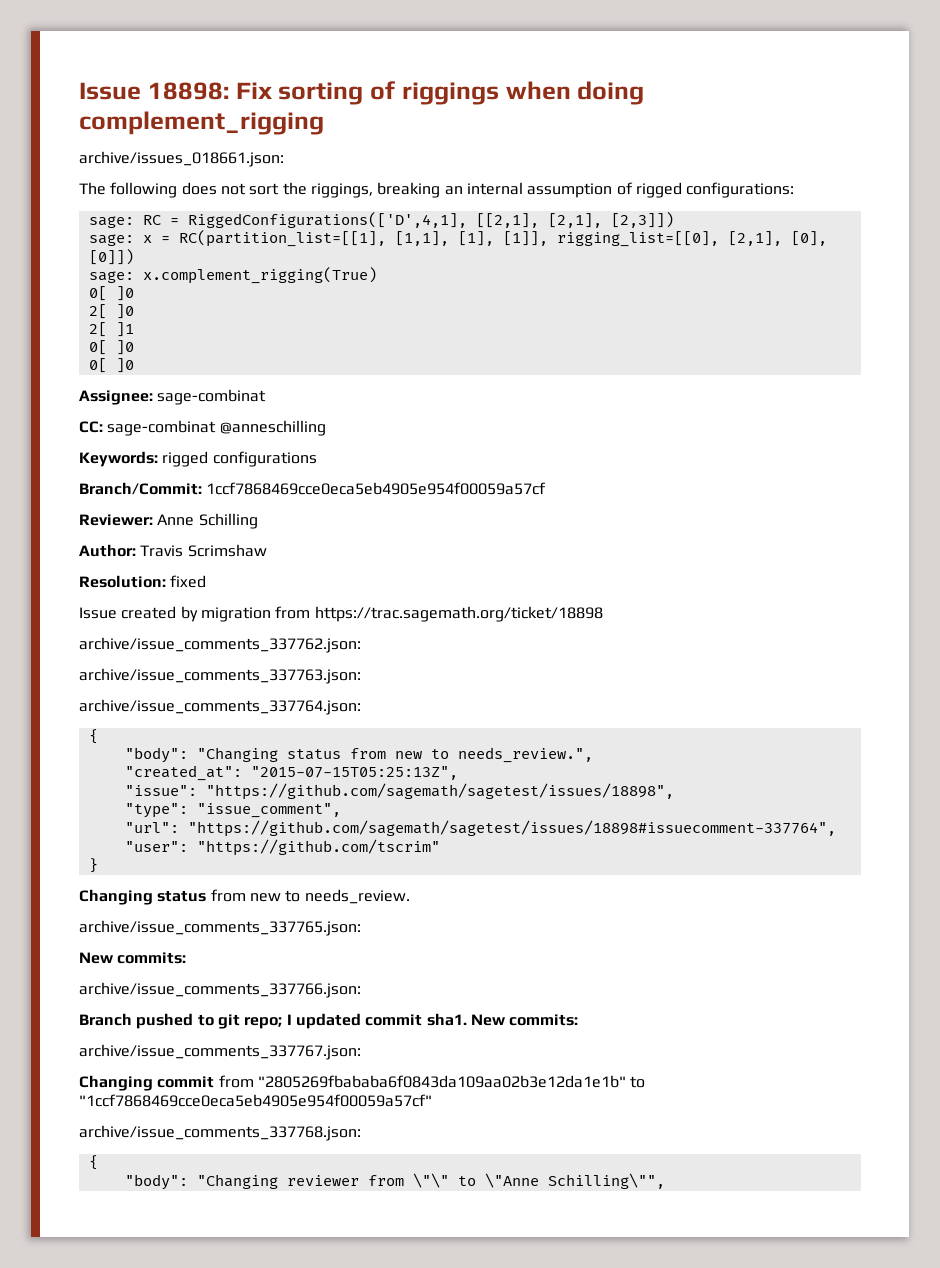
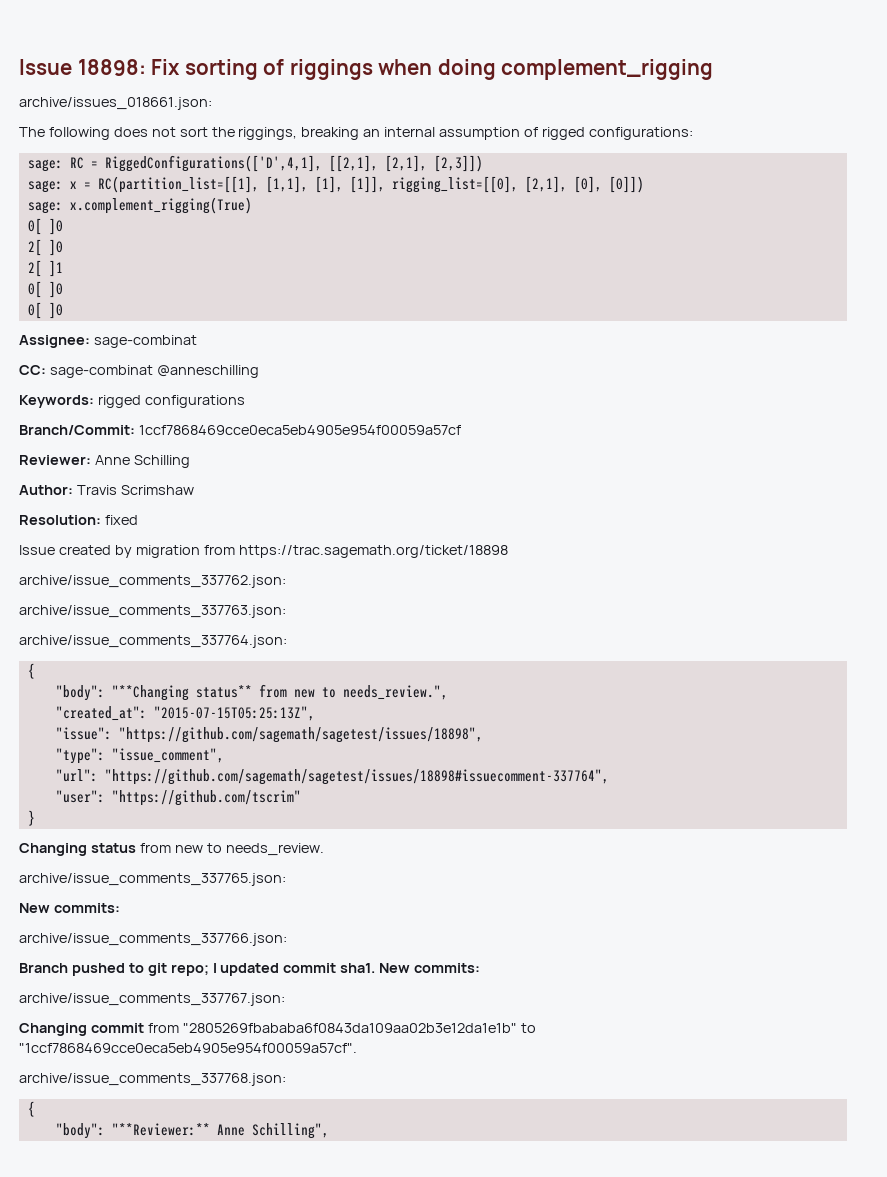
- "body": "Changing status from new to needs_review.",
+ "body": "**Changing status** from new to needs_review.",
- Changing commit from "2805269fbababa6f0843da109aa02b3e12da1e1b" to "1ccf7868469cce0eca5eb4905e954f00059a57cf"
+ Changing commit from "2805269fbababa6f0843da109aa02b3e12da1e1b" to "1ccf7868469cce0eca5eb4905e954f00059a57cf".
- "body": "Changing reviewer from \"\" to \"Anne Schilling\"",
+ "body": "**Reviewer:** Anne Schilling",

